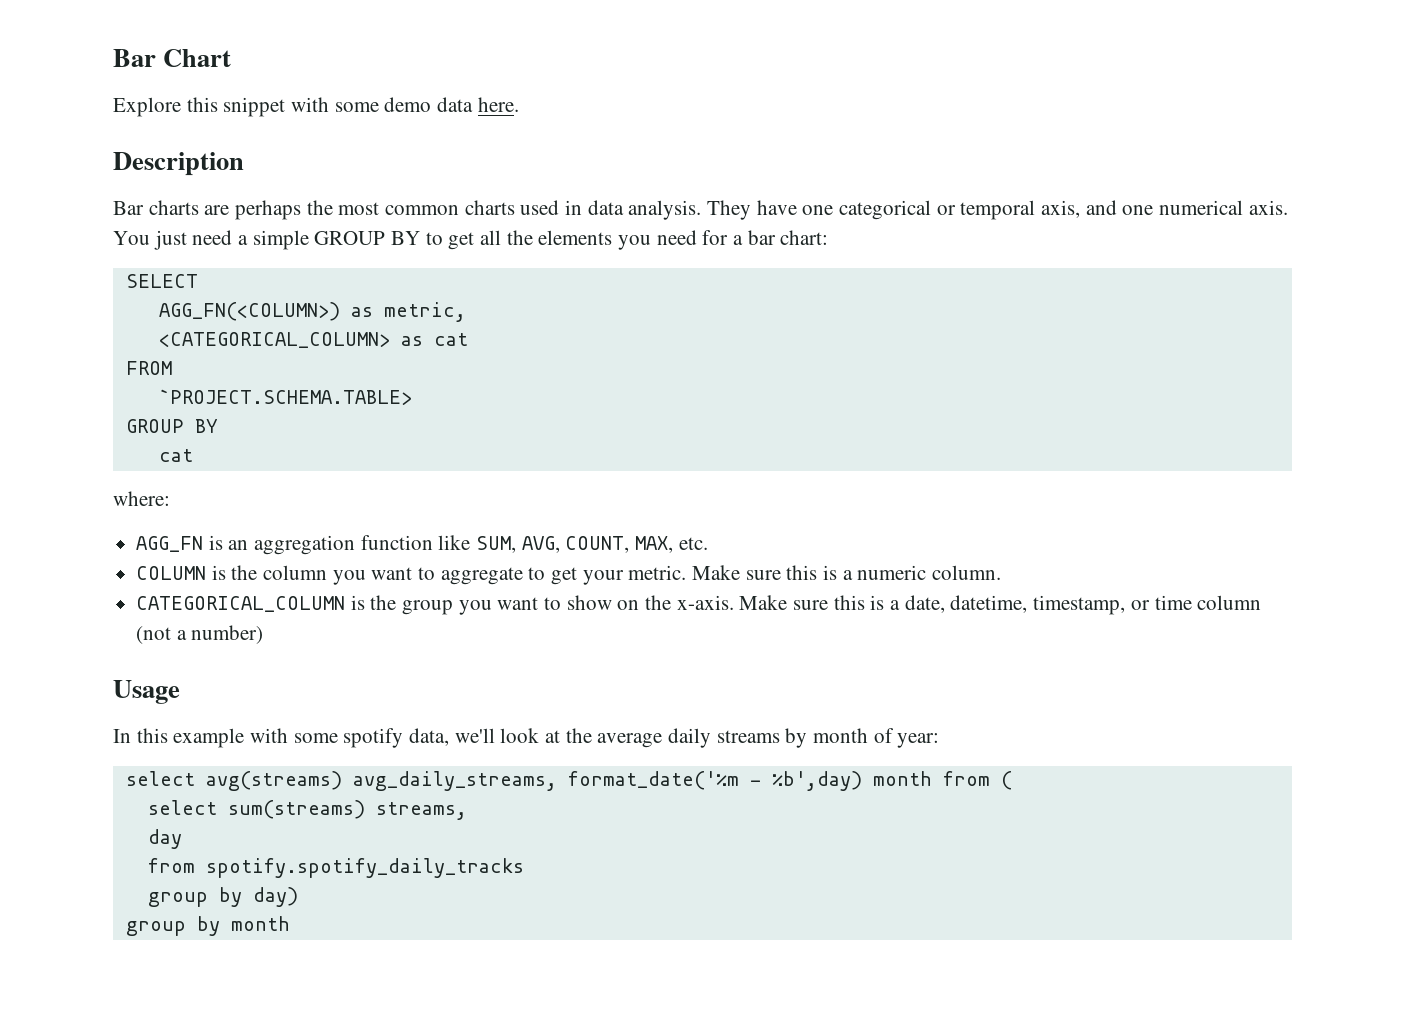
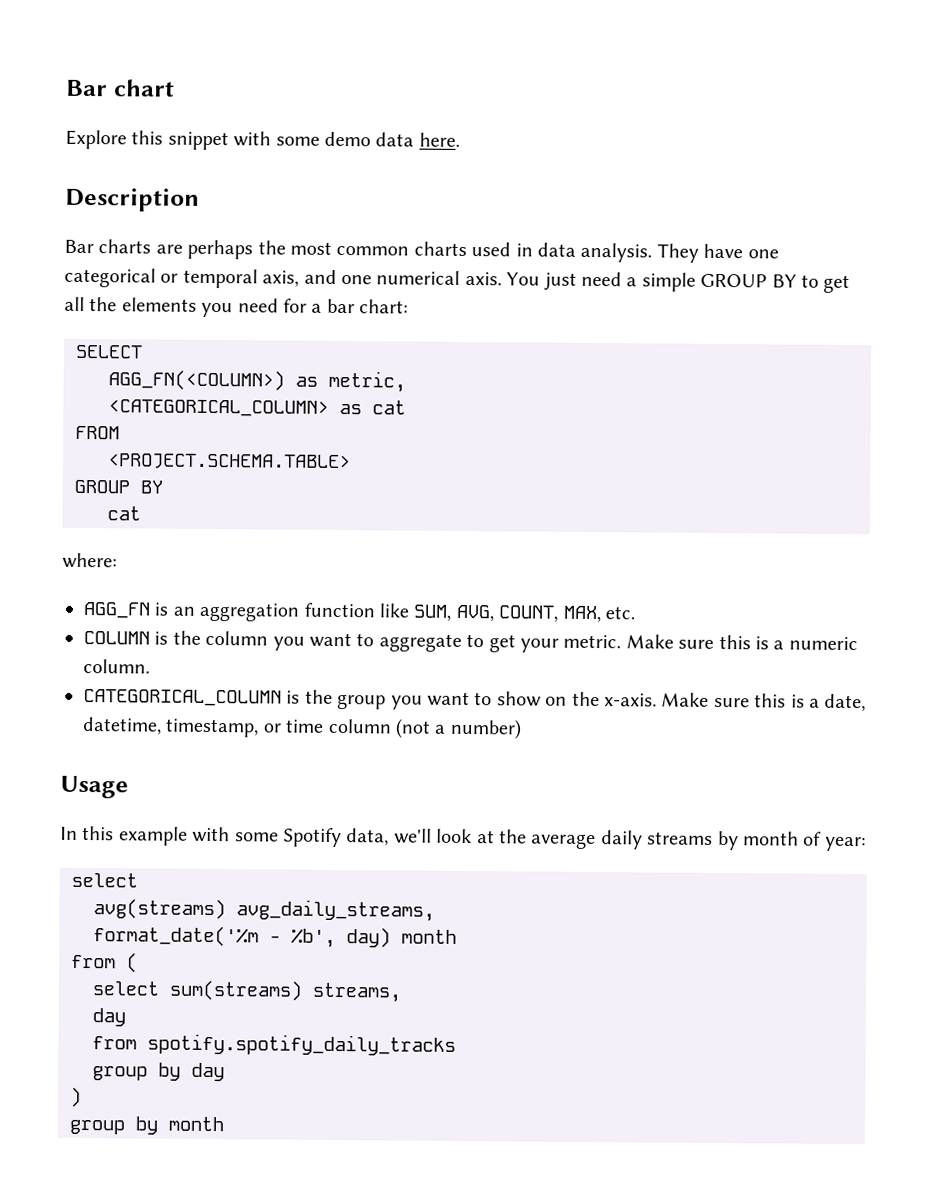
- Bar Chart
+ Bar chart
- `PROJECT.SCHEMA.TABLE>
+ <PROJECT.SCHEMA.TABLE>
- In this example with some spotify data, we'll look at the average daily streams by month of year:
- select avg(streams) avg_daily_streams, format_date('%m - %b',day) month from (
+ In this example with some Spotify data, we'll look at the average daily streams by month of year:
+ select
+ avg(streams) avg_daily_streams,
+ format_date('%m - %b', day) month
+ from (
- group by day)
+ group by day
+ )

